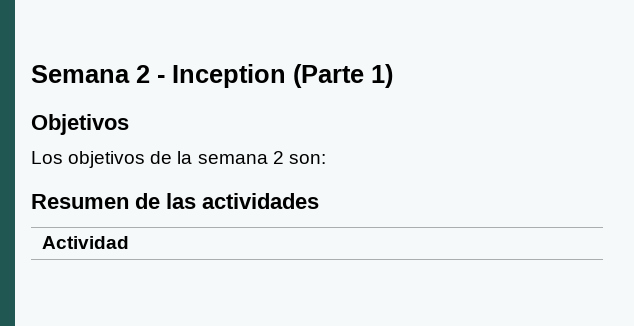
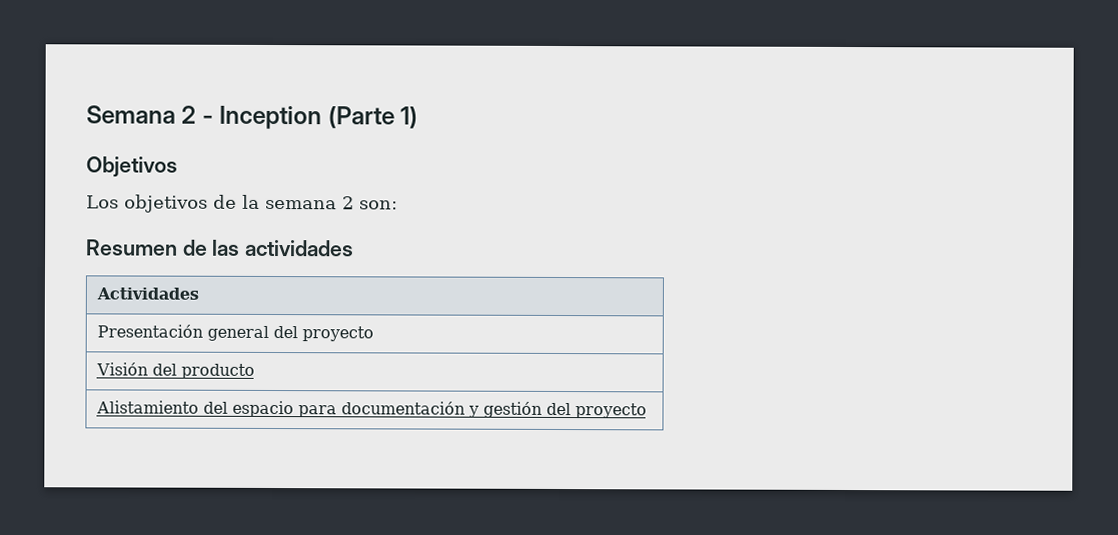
- Actividad
+ Actividades
+ Presentación general del proyecto
+ Visión del producto
+ Alistamiento del espacio para documentación y gestión del proyecto

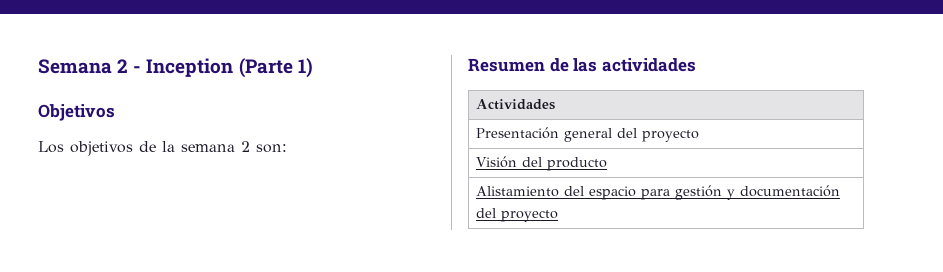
- Alistamiento del espacio para documentación y gestión del proyecto
+ Alistamiento del espacio para gestión y documentación del proyecto

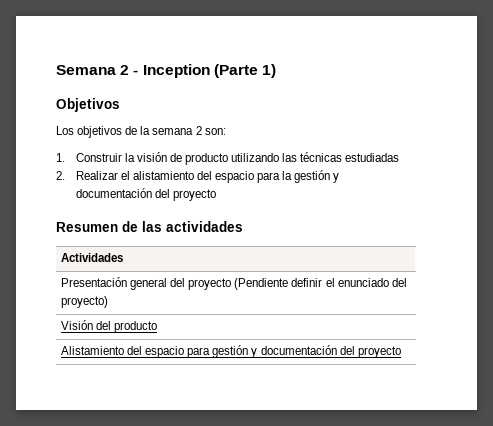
+ 1. Construir la visión de producto utilizando las técnicas estudiadas
+ 2. Realizar el alistamiento del espacio para la gestión y documentación del proyecto
- Presentación general del proyecto
+ Presentación general del proyecto (Pendiente definir el enunciado del proyecto)

